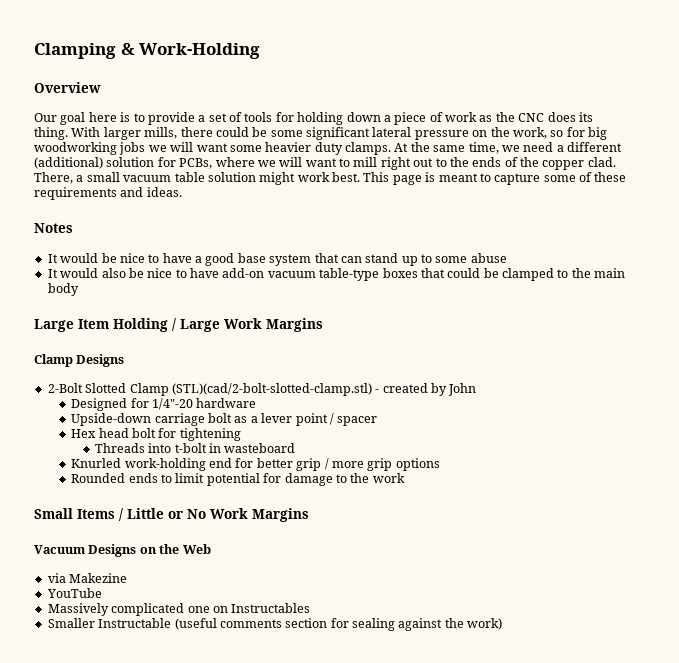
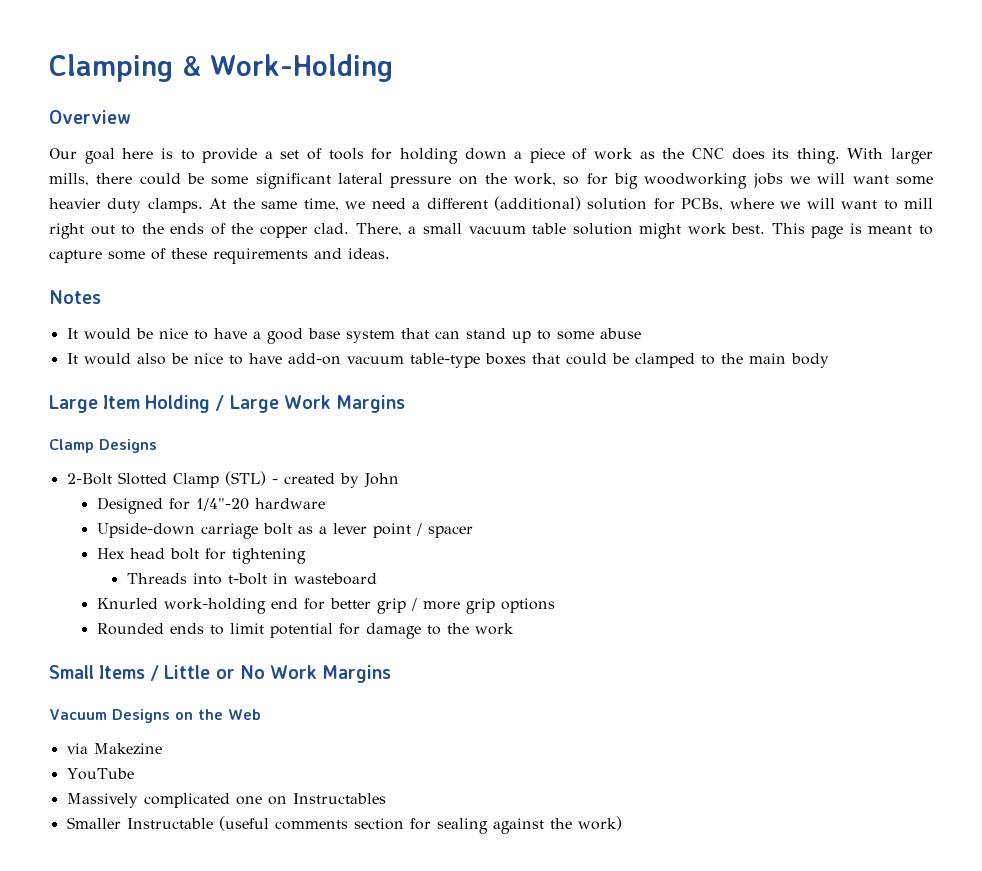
- 2-Bolt Slotted Clamp (STL)(cad/2-bolt-slotted-clamp.stl) - created by John
+ 2-Bolt Slotted Clamp (STL) - created by John

